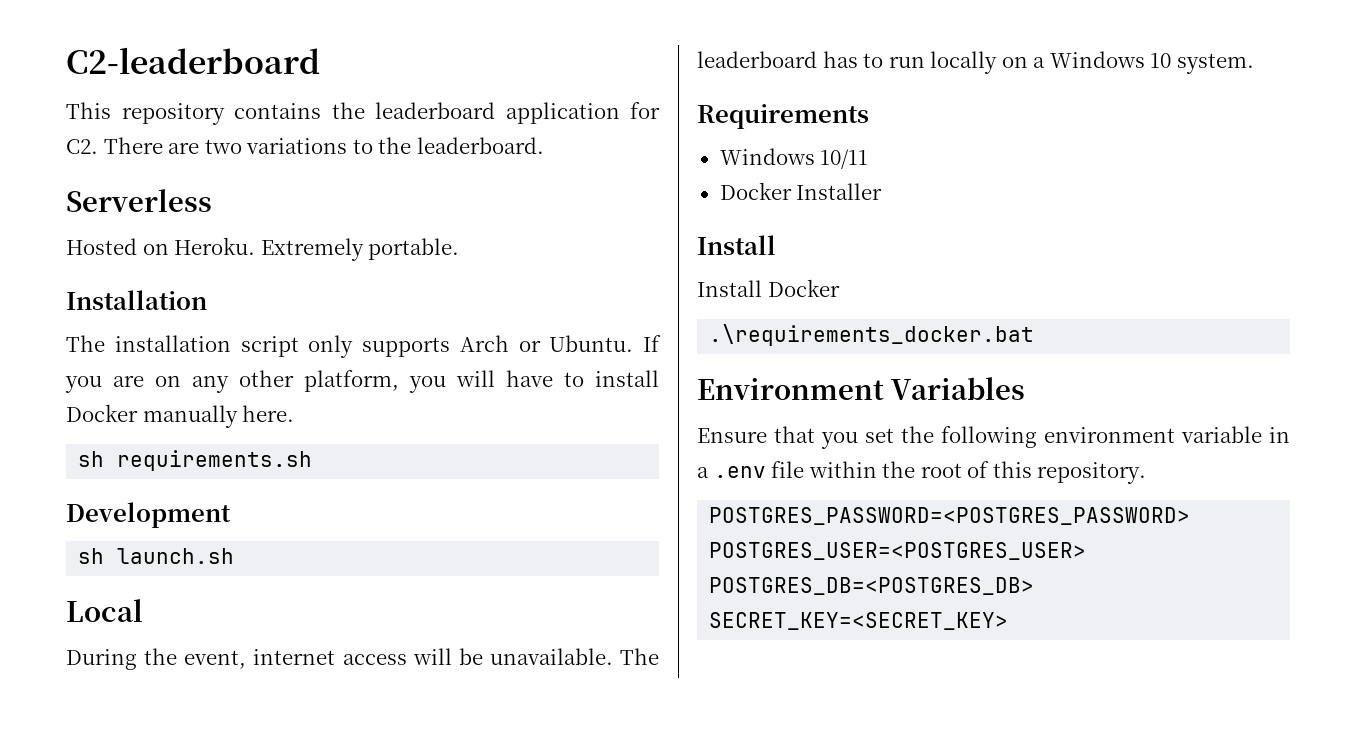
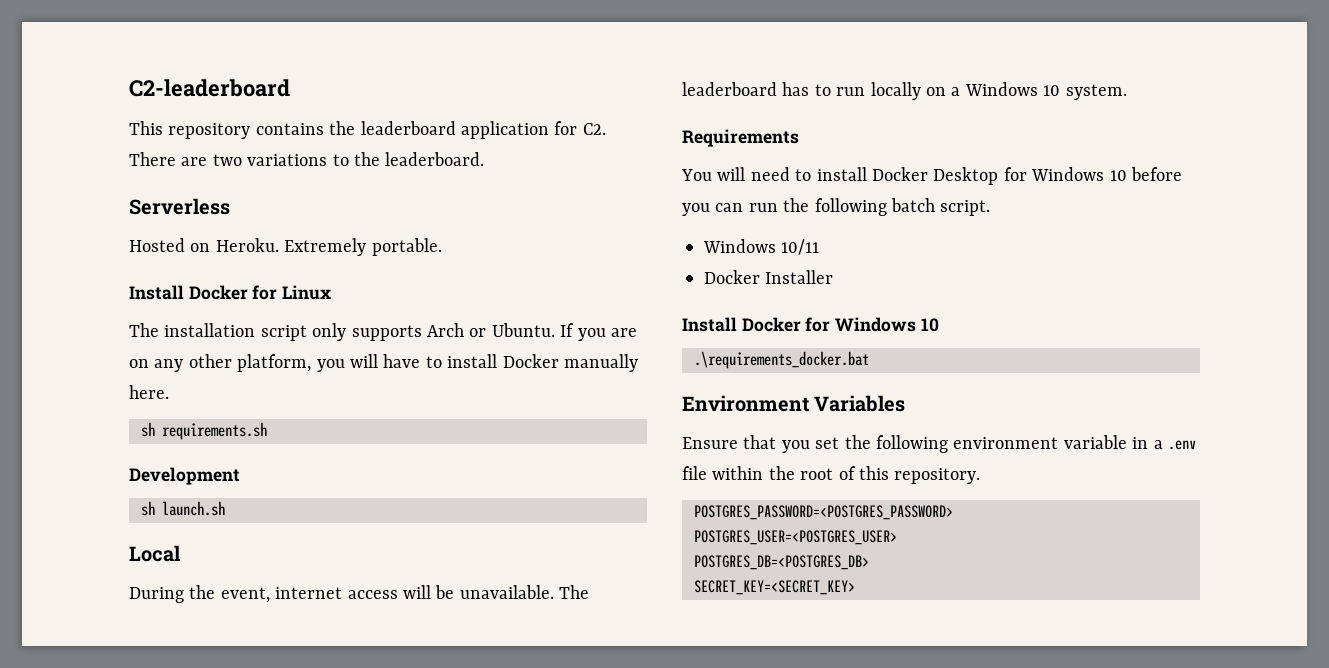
- Installation
+ Install Docker for Linux
+ You will need to install Docker Desktop for Windows 10 before you can run the following batch script.
  Docker Installer
- Install
- Install Docker
+ Install Docker for Windows 10

